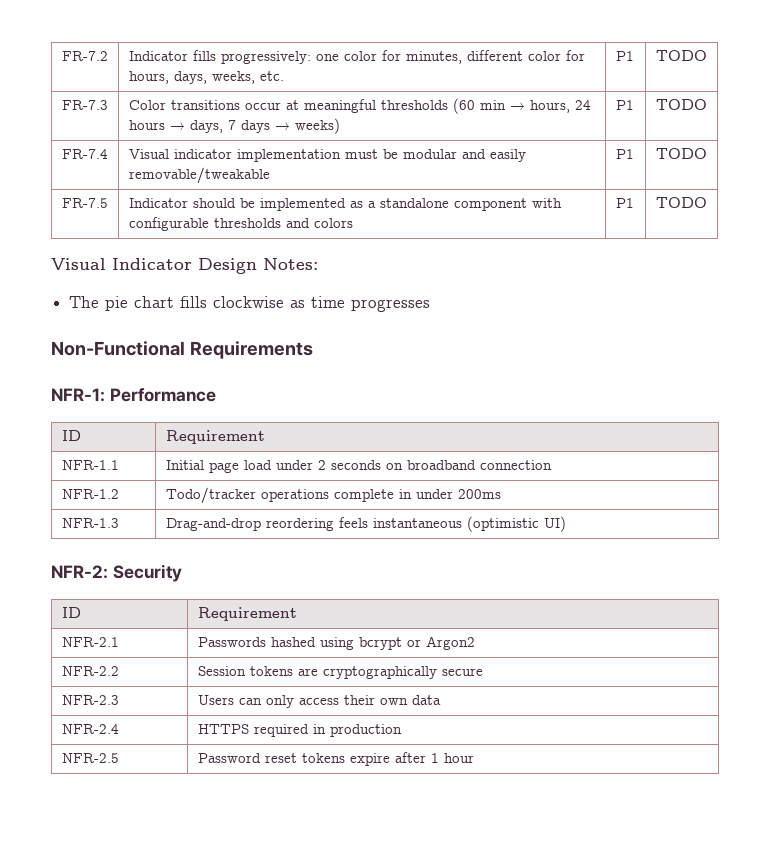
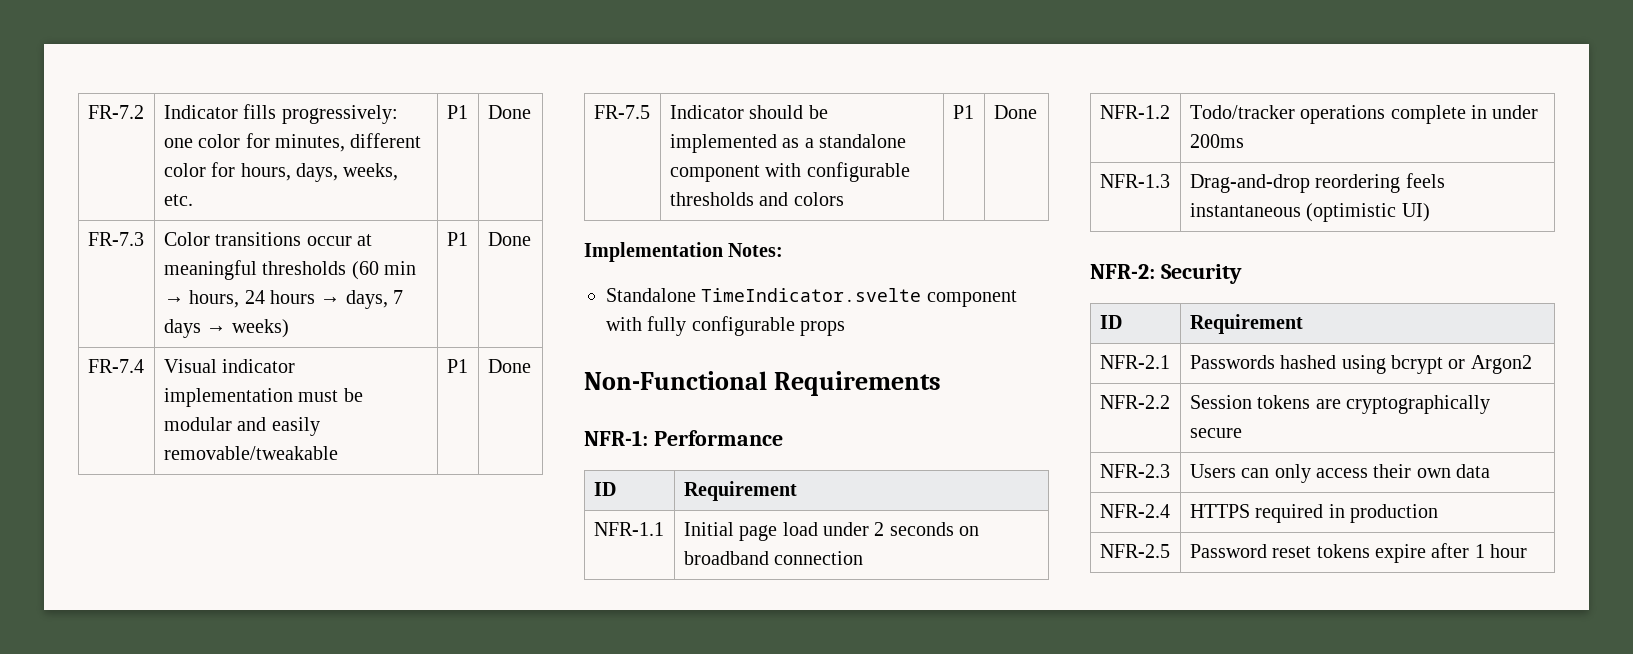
- FR-7.2 | Indicator fills progressively: one color for minutes, different color for hours, days, weeks, etc. | P1 | TODO
+ FR-7.2 | Indicator fills progressively: one color for minutes, different color for hours, days, weeks, etc. | P1 | Done
- FR-7.3 | Color transitions occur at meaningful thresholds (60 min → hours, 24 hours → days, 7 days → weeks) | P1 | TODO
+ FR-7.3 | Color transitions occur at meaningful thresholds (60 min → hours, 24 hours → days, 7 days → weeks) | P1 | Done
- FR-7.4 | Visual indicator implementation must be modular and easily removable/tweakable | P1 | TODO
+ FR-7.4 | Visual indicator implementation must be modular and easily removable/tweakable | P1 | Done
- FR-7.5 | Indicator should be implemented as a standalone component with configurable thresholds and colors | P1 | TODO
- Visual Indicator Design Notes:
- The pie chart fills clockwise as time progresses
+ FR-7.5 | Indicator should be implemented as a standalone component with configurable thresholds and colors | P1 | Done
+ Implementation Notes:
+ Standalone TimeIndicator.svelte component with fully configurable props

